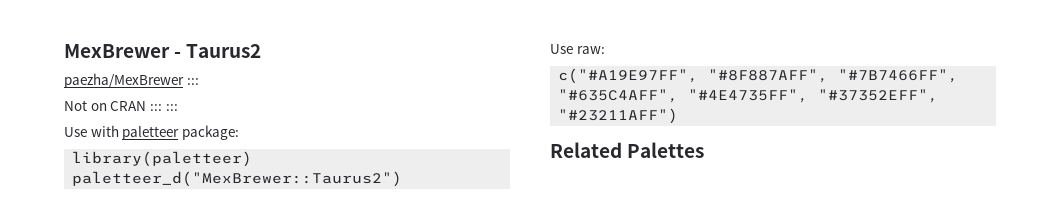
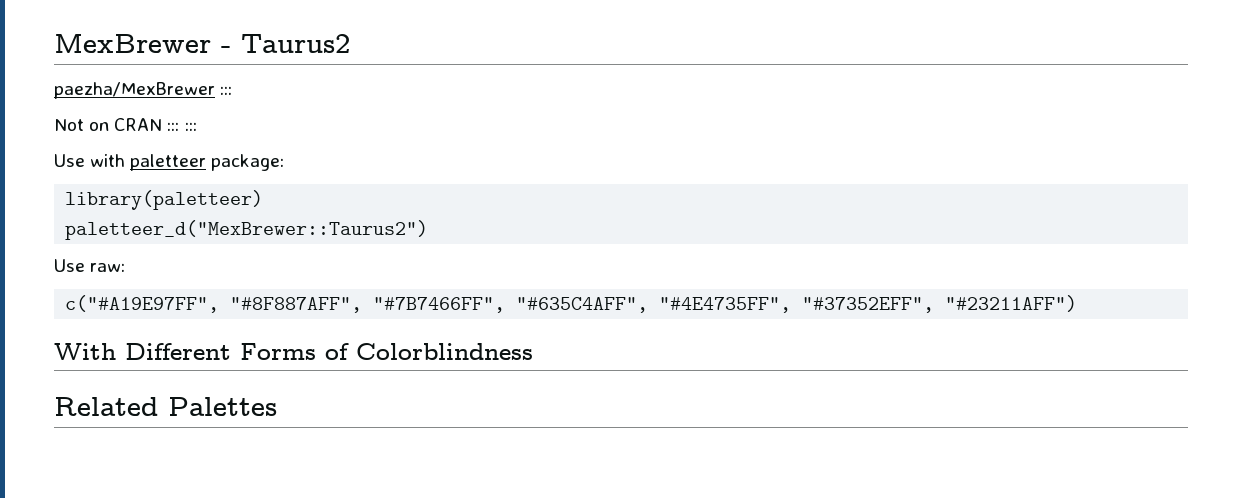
+ With Different Forms of Colorblindness

